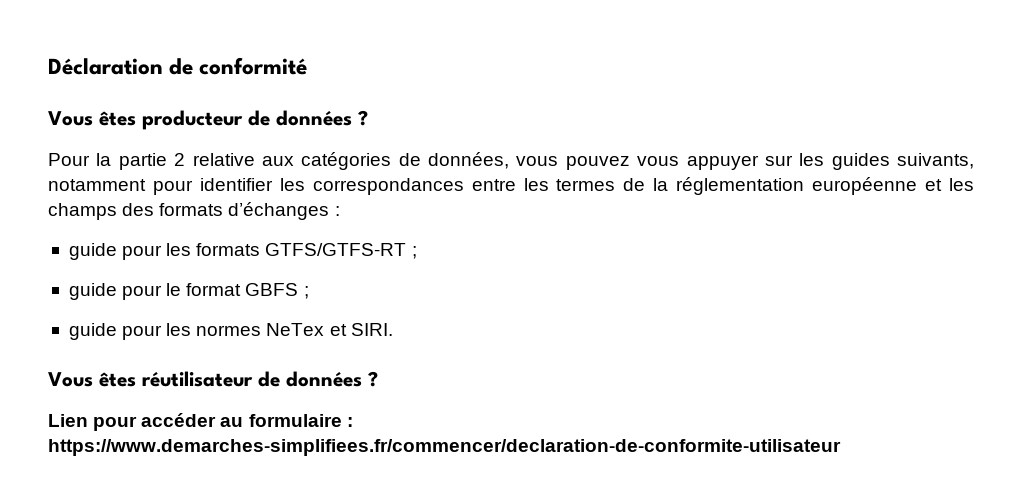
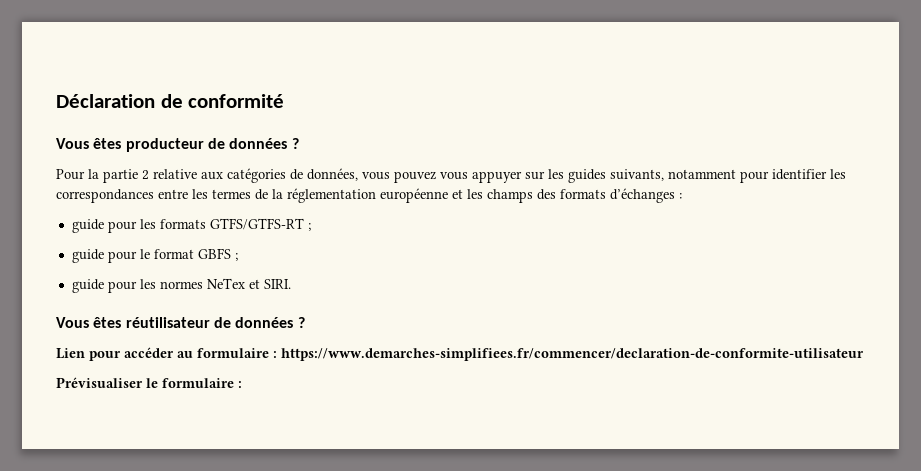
+ Prévisualiser le formulaire :

